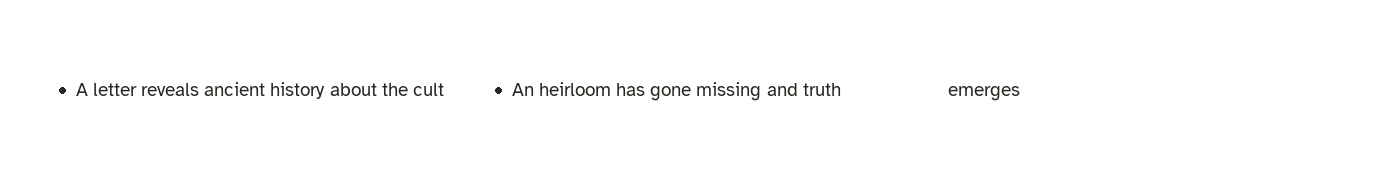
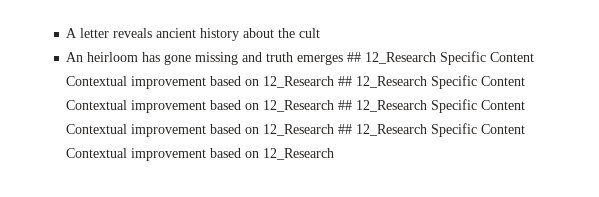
- An heirloom has gone missing and truth emerges
+ An heirloom has gone missing and truth emerges ## 12_Research Specific Content Contextual improvement based on 12_Research ## 12_Research Specific Content Contextual improvement based on 12_Research ## 12_Research Specific Content Contextual improvement based on 12_Research ## 12_Research Specific Content Contextual improvement based on 12_Research

